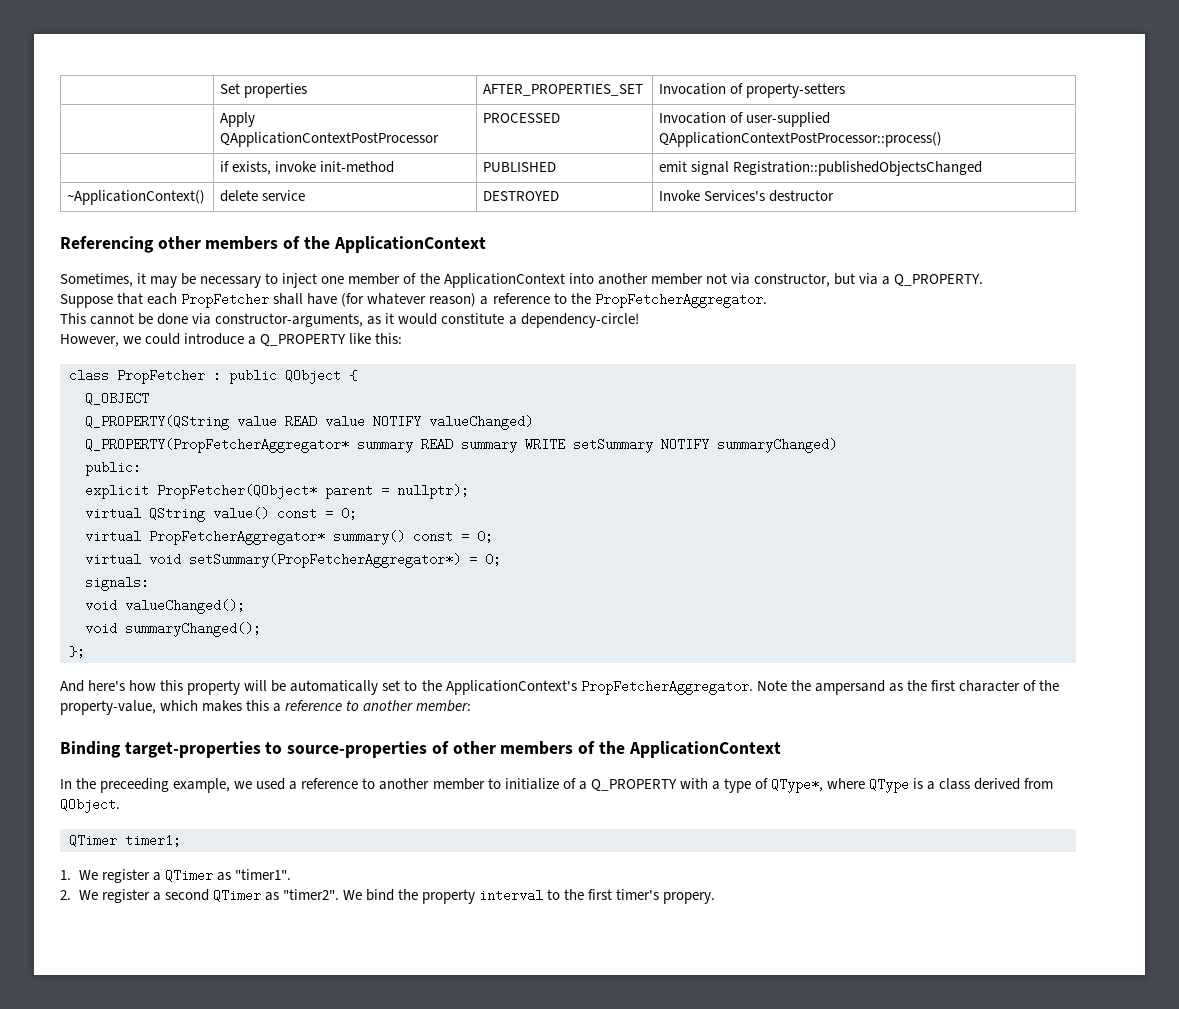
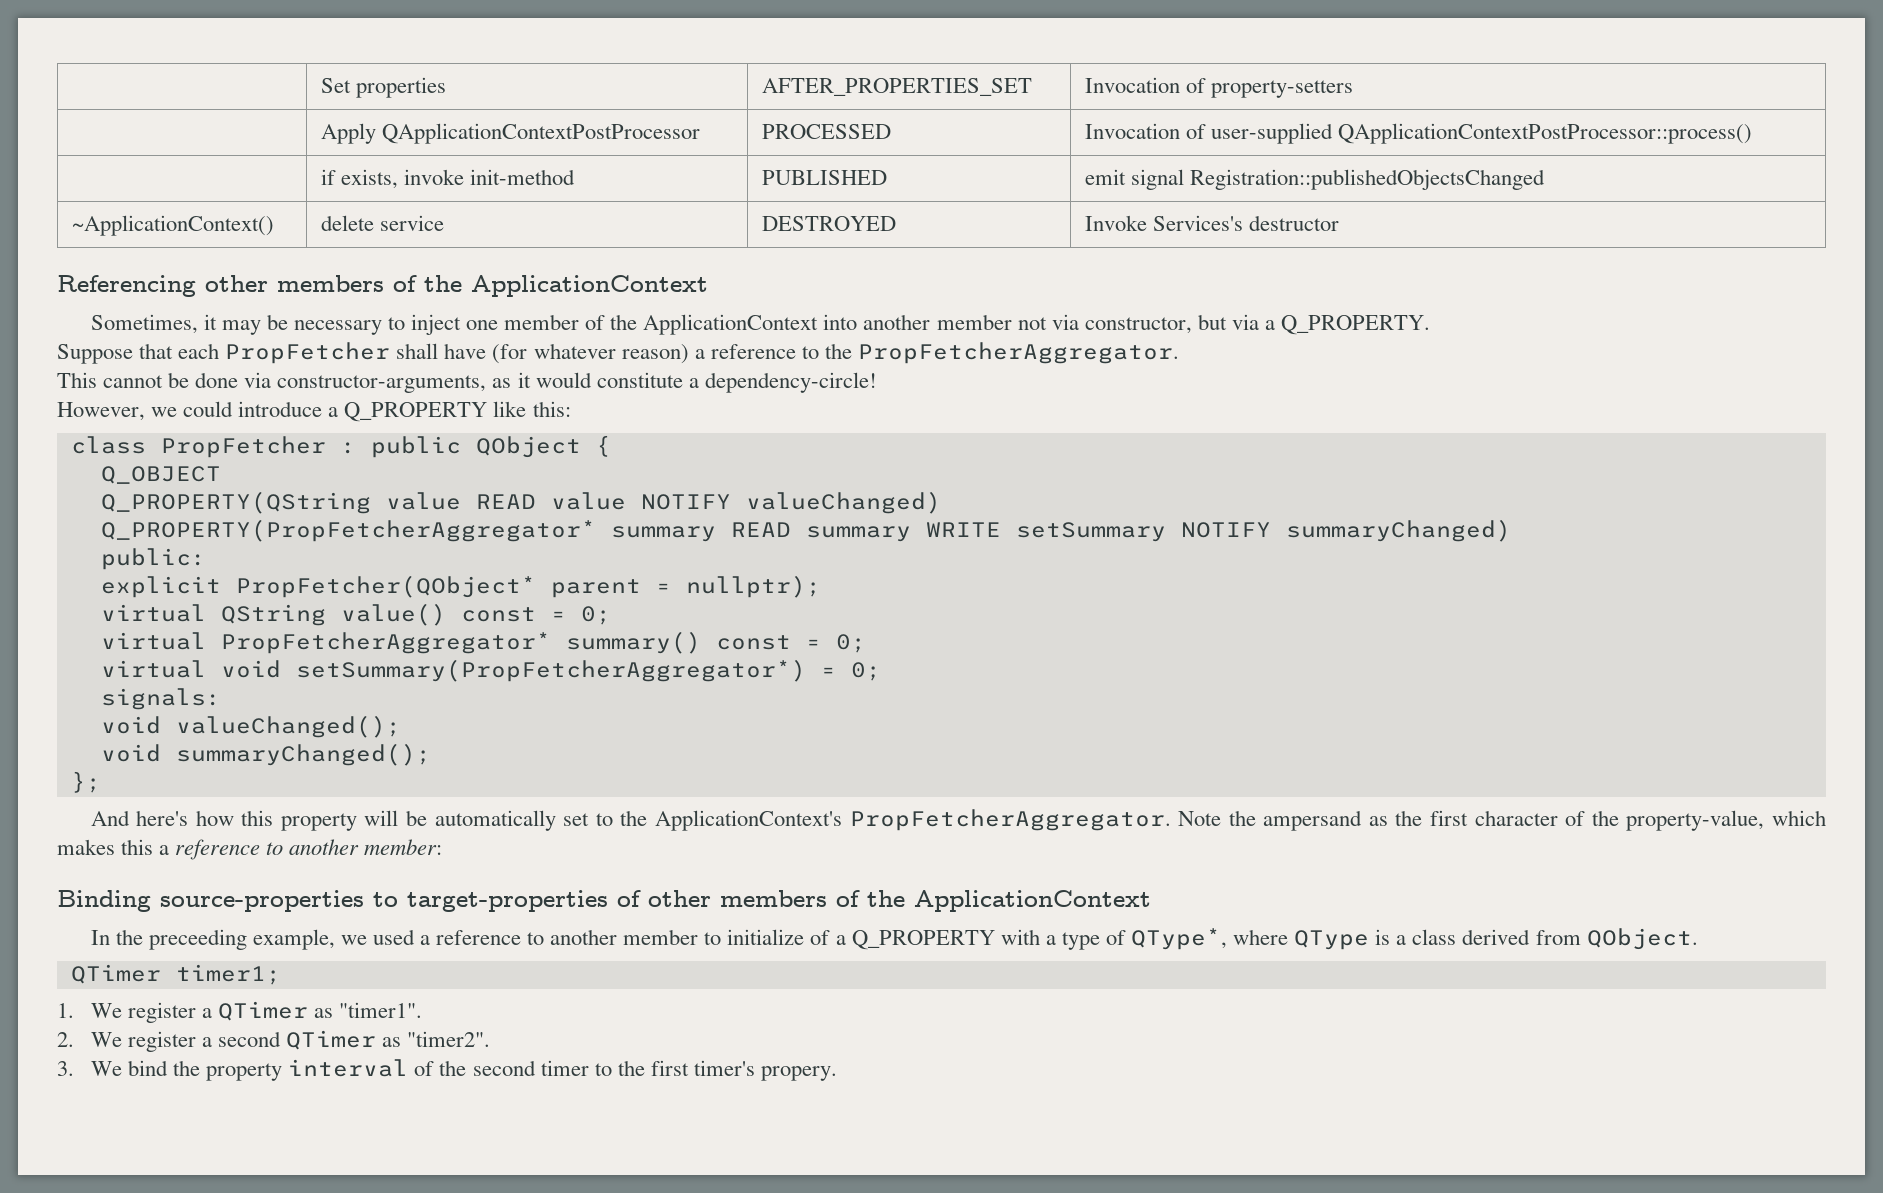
- Binding target-properties to source-properties of other members of the ApplicationContext
+ Binding source-properties to target-properties of other members of the ApplicationContext
- 2. We register a second QTimer as "timer2". We bind the property interval to the first timer's propery.
+ 2. We register a second QTimer as "timer2".
+ 3. We bind the property interval of the second timer to the first timer's propery.

